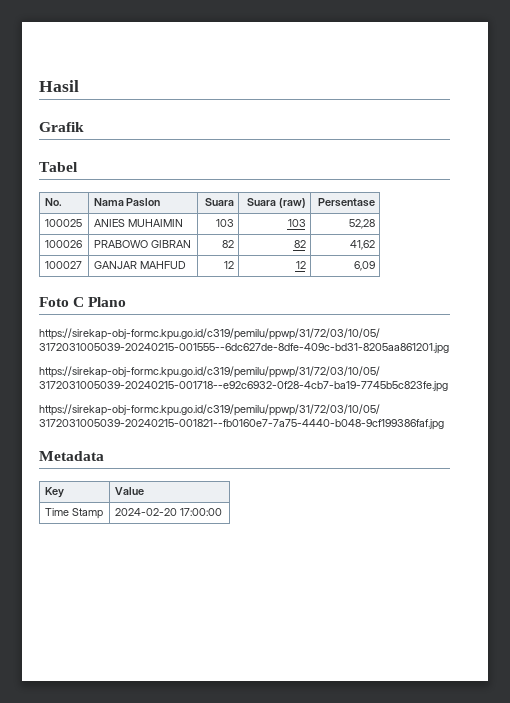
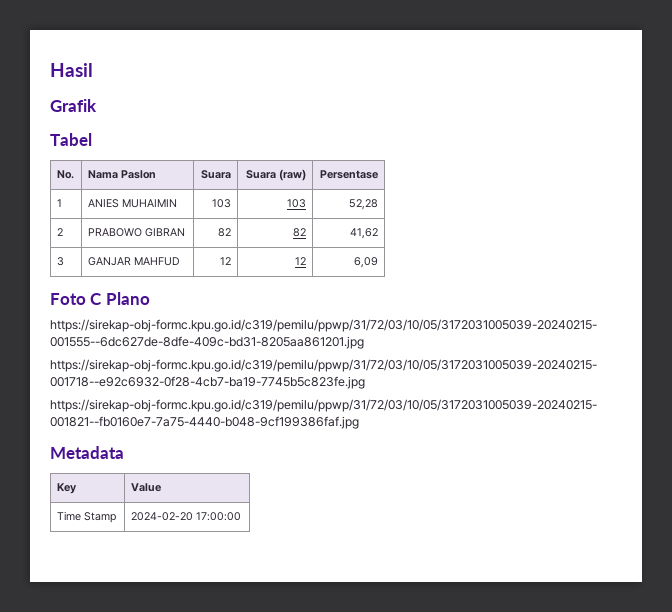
- 100025 | ANIES MUHAIMIN | 103 | 103 | 52,28
+ 1 | ANIES MUHAIMIN | 103 | 103 | 52,28
- 100026 | PRABOWO GIBRAN | 82 | 82 | 41,62
+ 2 | PRABOWO GIBRAN | 82 | 82 | 41,62
- 100027 | GANJAR MAHFUD | 12 | 12 | 6,09
+ 3 | GANJAR MAHFUD | 12 | 12 | 6,09

